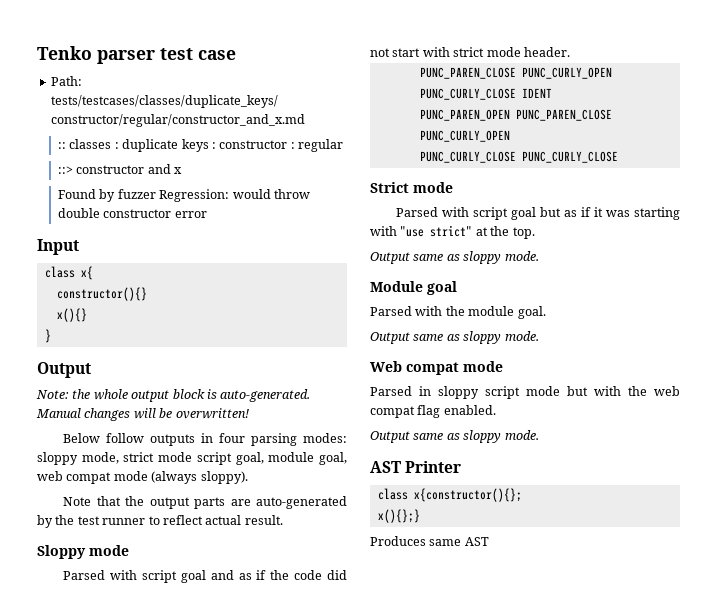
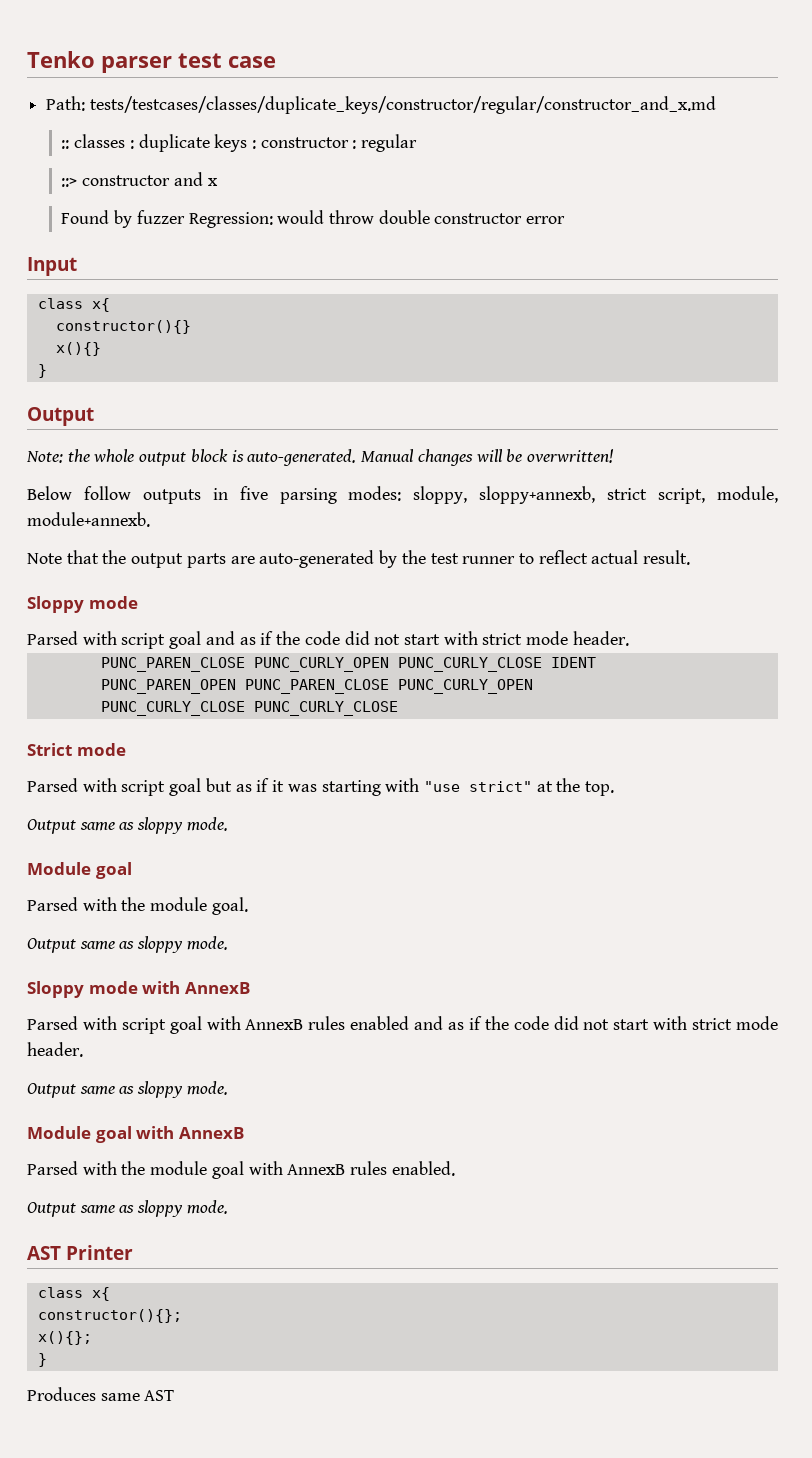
- Below follow outputs in four parsing modes: sloppy mode, strict mode script goal, module goal, web compat mode (always sloppy).
+ Below follow outputs in five parsing modes: sloppy, sloppy+annexb, strict script, module, module+annexb.
- Web compat mode
- Parsed in sloppy script mode but with the web compat flag enabled.
+ Sloppy mode with AnnexB
+ Parsed with script goal with AnnexB rules enabled and as if the code did not start with strict mode header.
+ Output same as sloppy mode.
+ Module goal with AnnexB
+ Parsed with the module goal with AnnexB rules enabled.
  AST Printer
- class x{constructor(){};
- x(){};}
+ class x{
+ constructor(){};
+ x(){};
+ }

